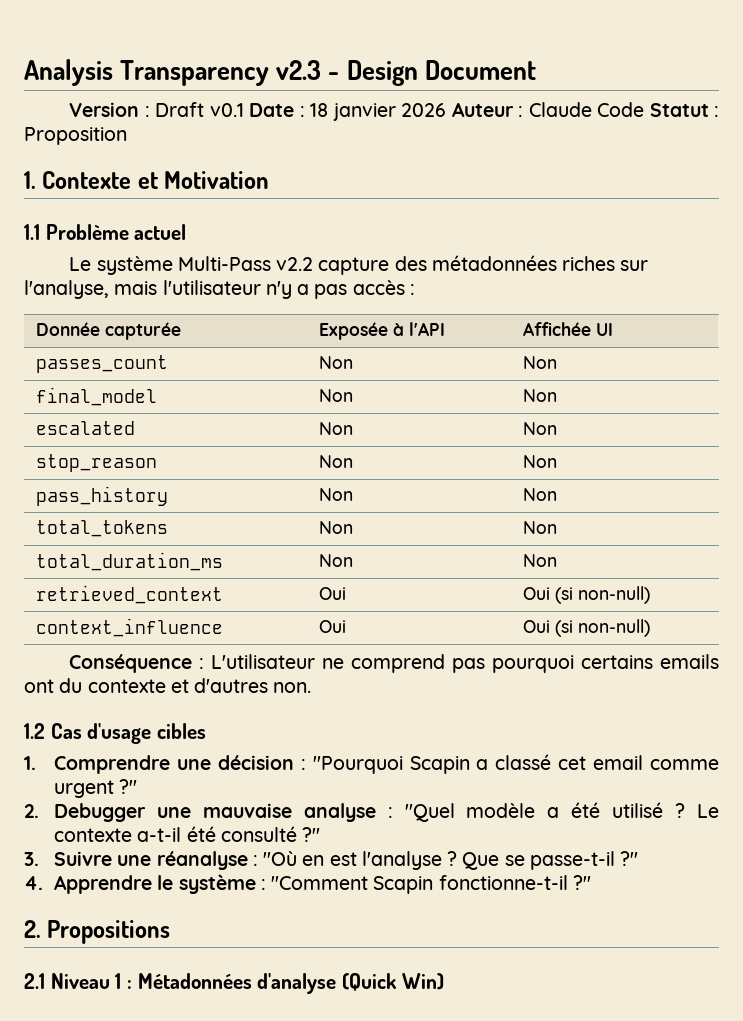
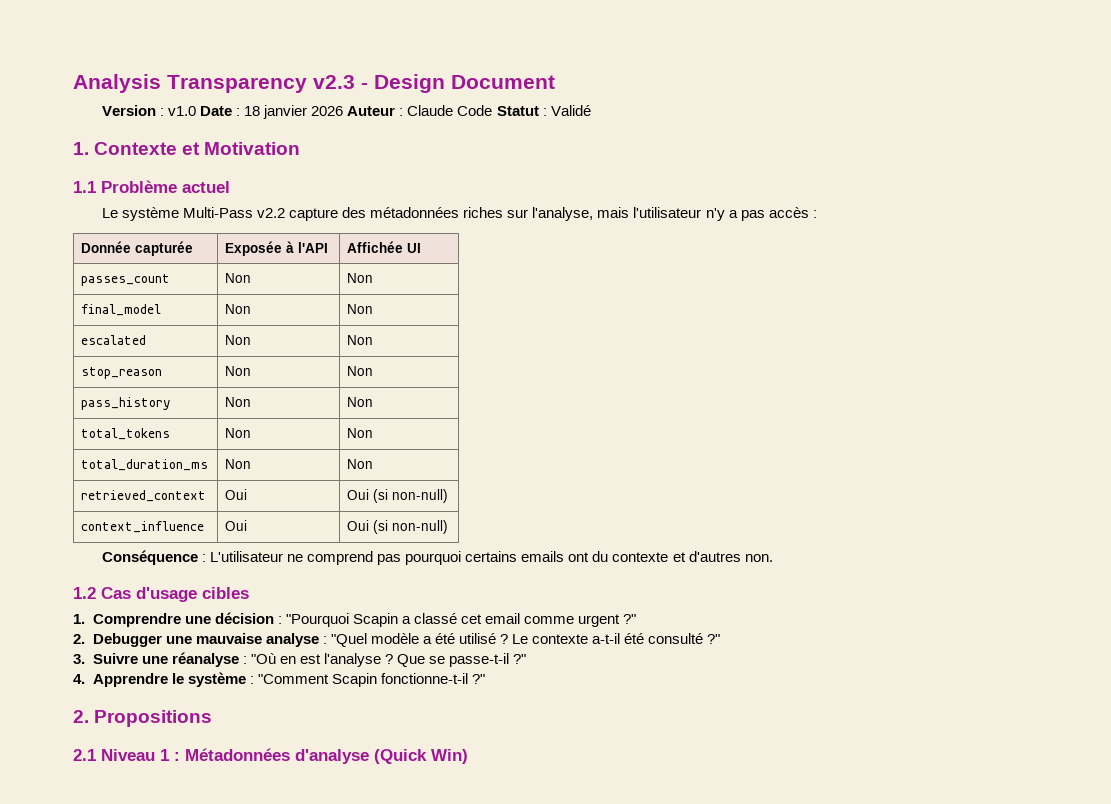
- Version : Draft v0.1 Date : 18 janvier 2026 Auteur : Claude Code Statut : Proposition
+ Version : v1.0 Date : 18 janvier 2026 Auteur : Claude Code Statut : Validé

